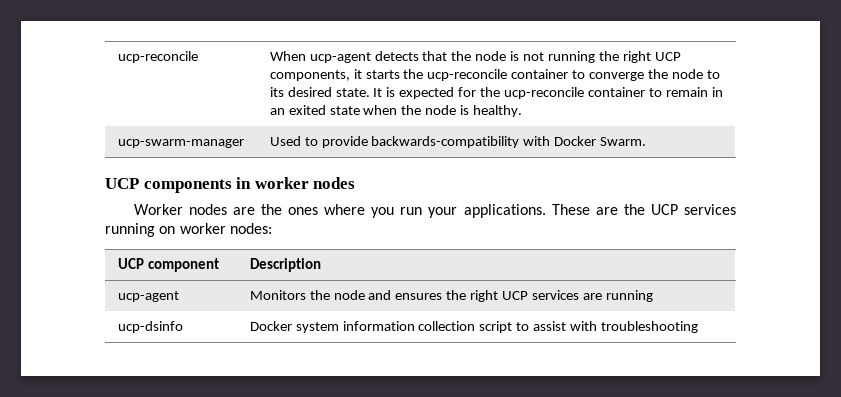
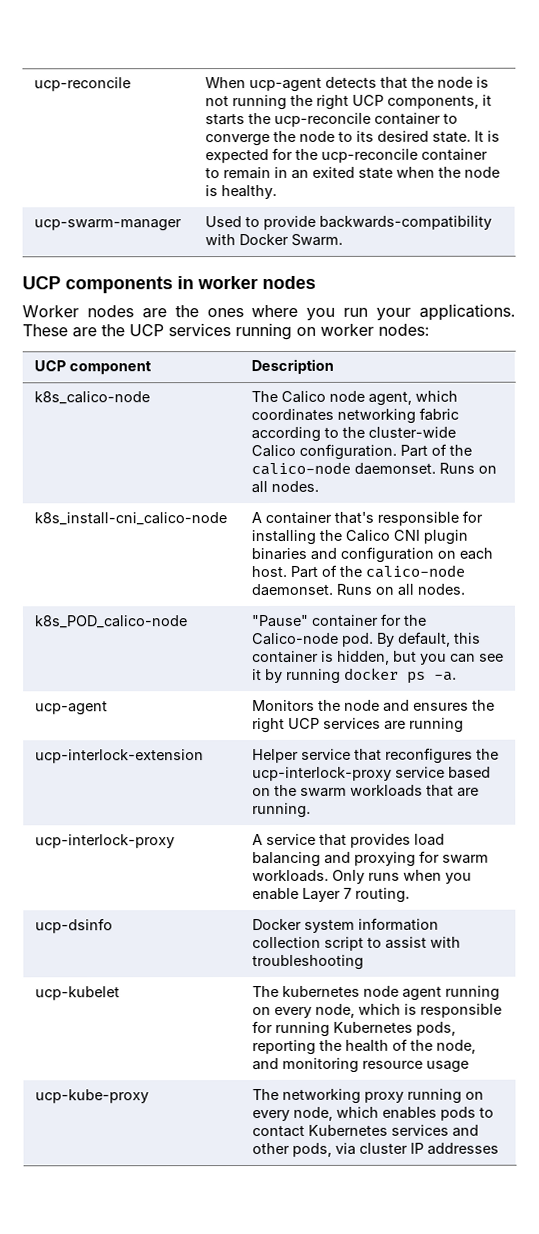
+ k8s_calico-node | The Calico node agent, which coordinates networking fabric according to the cluster-wide Calico configuration. Part of the calico-node daemonset. Runs on all nodes.
+ k8s_install-cni_calico-node | A container that's responsible for installing the Calico CNI plugin binaries and configuration on each host. Part of the calico-node daemonset. Runs on all nodes.
+ k8s_POD_calico-node | "Pause" container for the Calico-node pod. By default, this container is hidden, but you can see it by running docker ps -a.
+ ucp-interlock-extension | Helper service that reconfigures the ucp-interlock-proxy service based on the swarm workloads that are running.
+ ucp-interlock-proxy | A service that provides load balancing and proxying for swarm workloads. Only runs when you enable Layer 7 routing.
+ ucp-kubelet | The kubernetes node agent running on every node, which is responsible for running Kubernetes pods, reporting the health of the node, and monitoring resource usage
+ ucp-kube-proxy | The networking proxy running on every node, which enables pods to contact Kubernetes services and other pods, via cluster IP addresses

